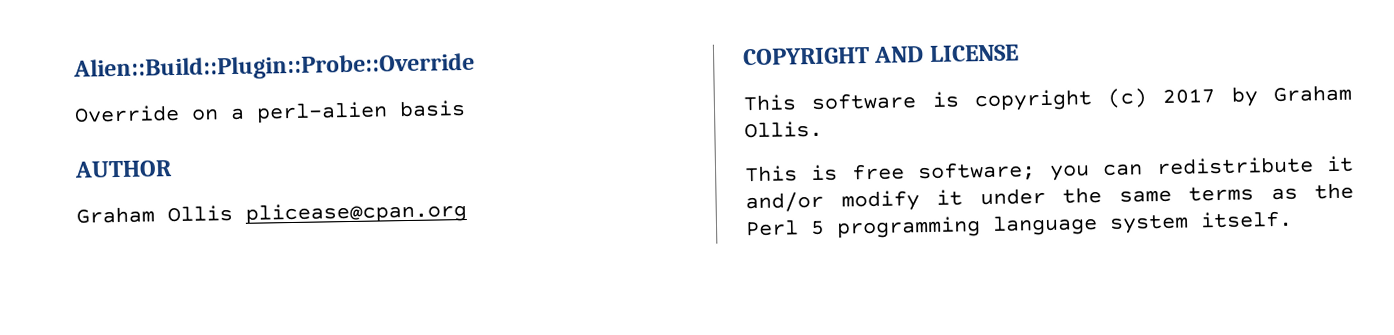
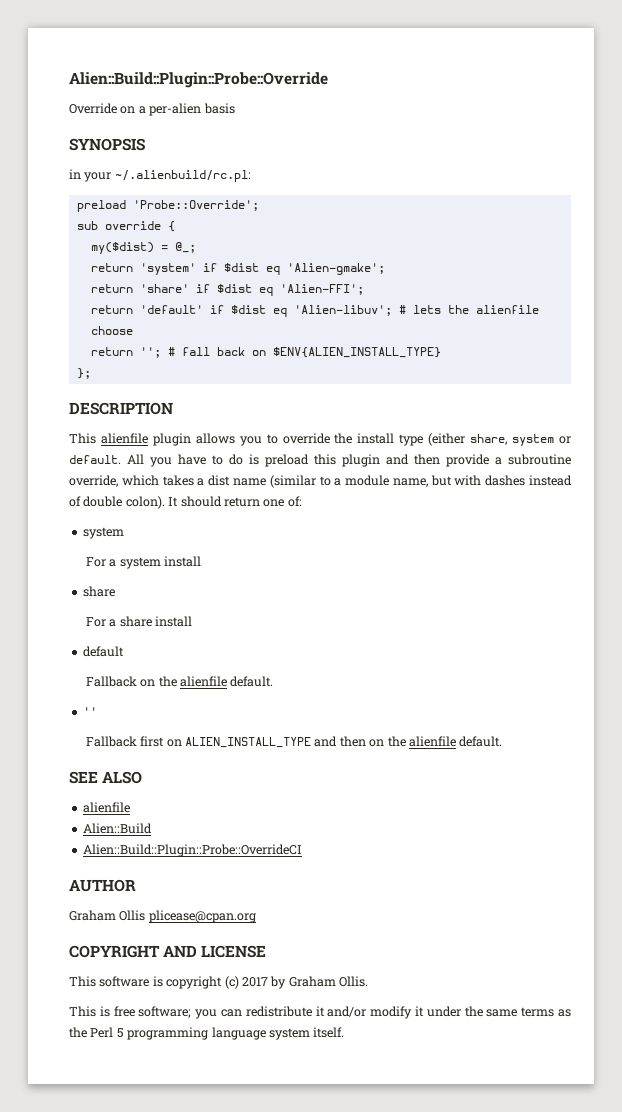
- Override on a perl-alien basis
+ Override on a per-alien basis
+ SYNOPSIS
+ in your ~/.alienbuild/rc.pl:
+ preload 'Probe::Override';
+ sub override {
+ my($dist) = @_;
+ return 'system' if $dist eq 'Alien-gmake';
+ return 'share' if $dist eq 'Alien-FFI';
+ return 'default' if $dist eq 'Alien-libuv'; # lets the alienfile choose
+ return ''; # fall back on $ENV{ALIEN_INSTALL_TYPE}
+ };
+ DESCRIPTION
+ This alienfile plugin allows you to override the install type (either share, system or default. All you have to do is preload this plugin and then provide a subroutine override, which takes a dist name (similar to a module name, but with dashes instead of double colon). It should return one of:
+ system
+ For a system install
+ share
+ For a share install
+ default
+ Fallback on the alienfile default.
+ ''
+ Fallback first on ALIEN_INSTALL_TYPE and then on the alienfile default.
+ SEE ALSO
+ alienfile
+ Alien::Build
+ Alien::Build::Plugin::Probe::OverrideCI

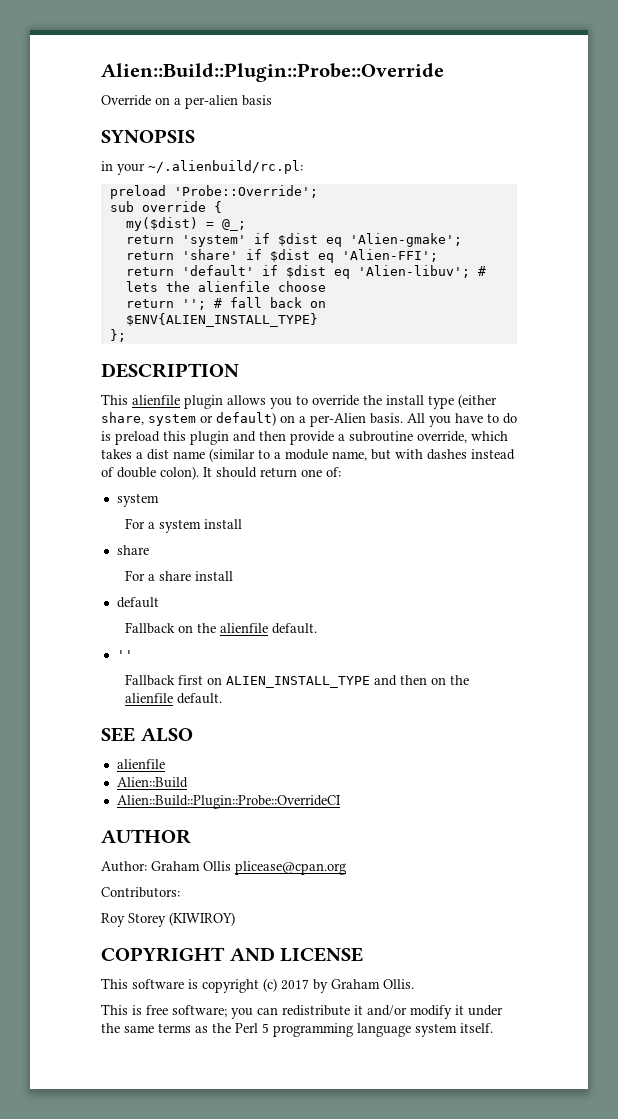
- This alienfile plugin allows you to override the install type (either share, system or default.
+ This alienfile plugin allows you to override the install type (either share, system or default) on a per-Alien basis.
- Graham Ollis plicease@cpan.org
+ Author: Graham Ollis plicease@cpan.org
+ Contributors:
+ Roy Storey (KIWIROY)

